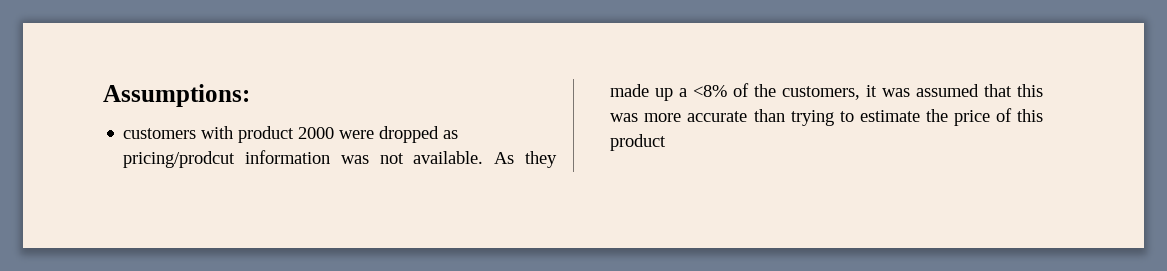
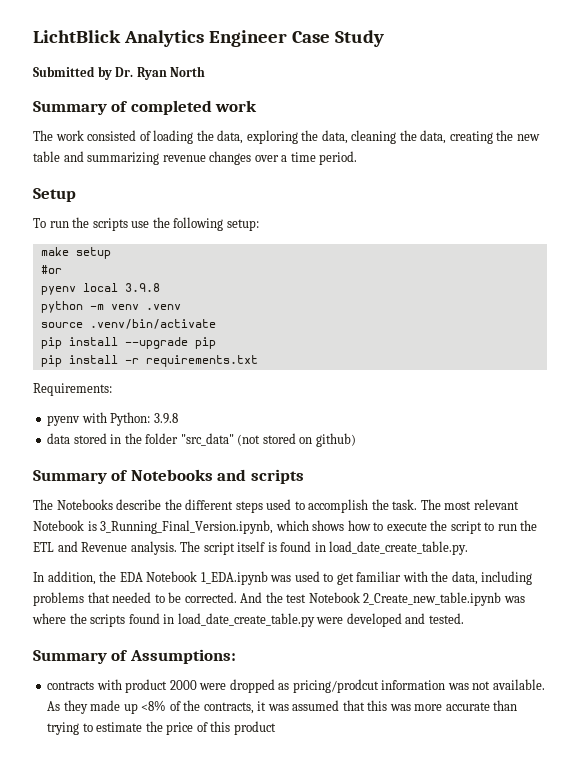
- Assumptions:
+ LichtBlick Analytics Engineer Case Study
+ Submitted by Dr. Ryan North
+ Summary of completed work
+ The work consisted of loading the data, exploring the data, cleaning the data, creating the new table and summarizing revenue changes over a time period.
+ Setup
+ To run the scripts use the following setup:
+ make setup
+ #or
+ pyenv local 3.9.8
+ python -m venv .venv
+ source .venv/bin/activate
+ pip install --upgrade pip
+ pip install -r requirements.txt
+ Requirements:
+ pyenv with Python: 3.9.8
+ data stored in the folder "src_data" (not stored on github)
+ Summary of Notebooks and scripts
+ The Notebooks describe the different steps used to accomplish the task. The most relevant Notebook is 3_Running_Final_Version.ipynb, which shows how to execute the script to run the ETL and Revenue analysis. The script itself is found in load_date_create_table.py.
+ In addition, the EDA Notebook 1_EDA.ipynb was used to get familiar with the data, including problems that needed to be corrected. And the test Notebook 2_Create_new_table.ipynb was where the scripts found in load_date_create_table.py were developed and tested.
+ Summary of Assumptions:
- customers with product 2000 were dropped as pricing/prodcut information was not available.
+ contracts with product 2000 were dropped as pricing/prodcut information was not available.
- As they made up a <8% of the customers, it was assumed that this was more accurate than trying to estimate the price of this product
+ As they made up <8% of the contracts, it was assumed that this was more accurate than trying to estimate the price of this product

